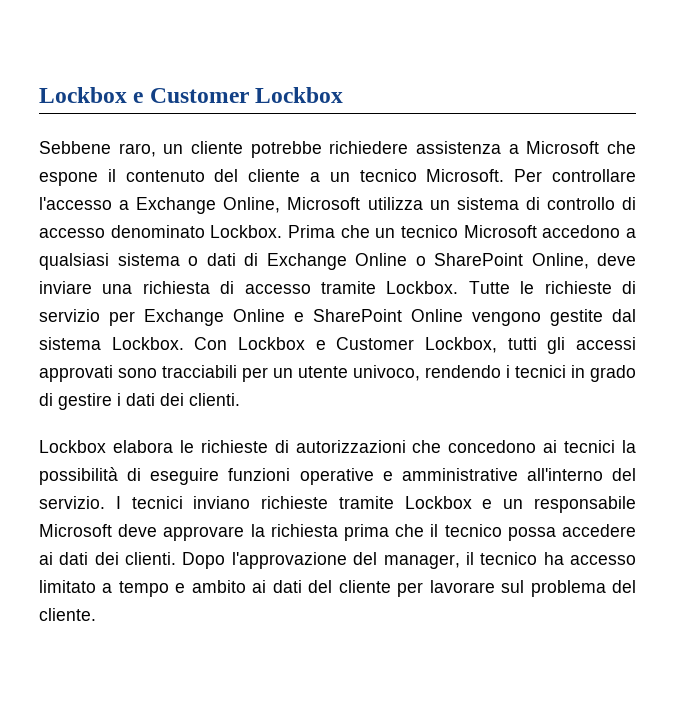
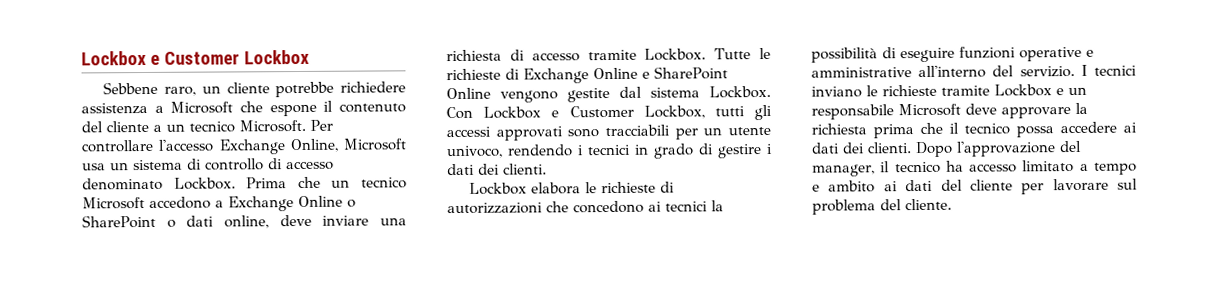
- Per controllare l'accesso a Exchange Online, Microsoft utilizza un sistema di controllo di accesso denominato Lockbox.
+ Per controllare l'accesso Exchange Online, Microsoft usa un sistema di controllo di accesso denominato Lockbox.
- Prima che un tecnico Microsoft accedono a qualsiasi sistema o dati di Exchange Online o SharePoint Online, deve inviare una richiesta di accesso tramite Lockbox.
+ Prima che un tecnico Microsoft accedono a Exchange Online o SharePoint o dati online, deve inviare una richiesta di accesso tramite Lockbox.
- Tutte le richieste di servizio per Exchange Online e SharePoint Online vengono gestite dal sistema Lockbox.
+ Tutte le richieste di Exchange Online e SharePoint Online vengono gestite dal sistema Lockbox.
- I tecnici inviano richieste tramite Lockbox e un responsabile Microsoft deve approvare la richiesta prima che il tecnico possa accedere ai dati dei clienti.
+ I tecnici inviano le richieste tramite Lockbox e un responsabile Microsoft deve approvare la richiesta prima che il tecnico possa accedere ai dati dei clienti.

